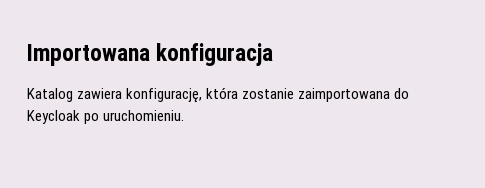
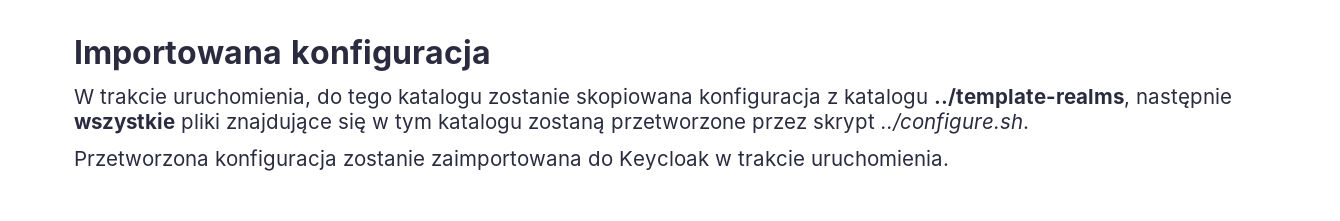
- Katalog zawiera konfigurację, która zostanie zaimportowana do Keycloak po uruchomieniu.
+ W trakcie uruchomienia, do tego katalogu zostanie skopiowana konfiguracja z katalogu ../template-realms, następnie wszystkie pliki znajdujące się w tym katalogu zostaną przetworzone przez skrypt ../configure.sh.
+ Przetworzona konfiguracja zostanie zaimportowana do Keycloak w trakcie uruchomienia.

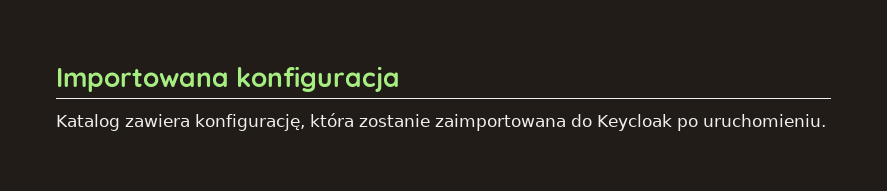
- W trakcie uruchomienia, do tego katalogu zostanie skopiowana konfiguracja z katalogu ../template-realms, następnie wszystkie pliki znajdujące się w tym katalogu zostaną przetworzone przez skrypt ../configure.sh.
- Przetworzona konfiguracja zostanie zaimportowana do Keycloak w trakcie uruchomienia.
+ Katalog zawiera konfigurację, która zostanie zaimportowana do Keycloak po uruchomieniu.

